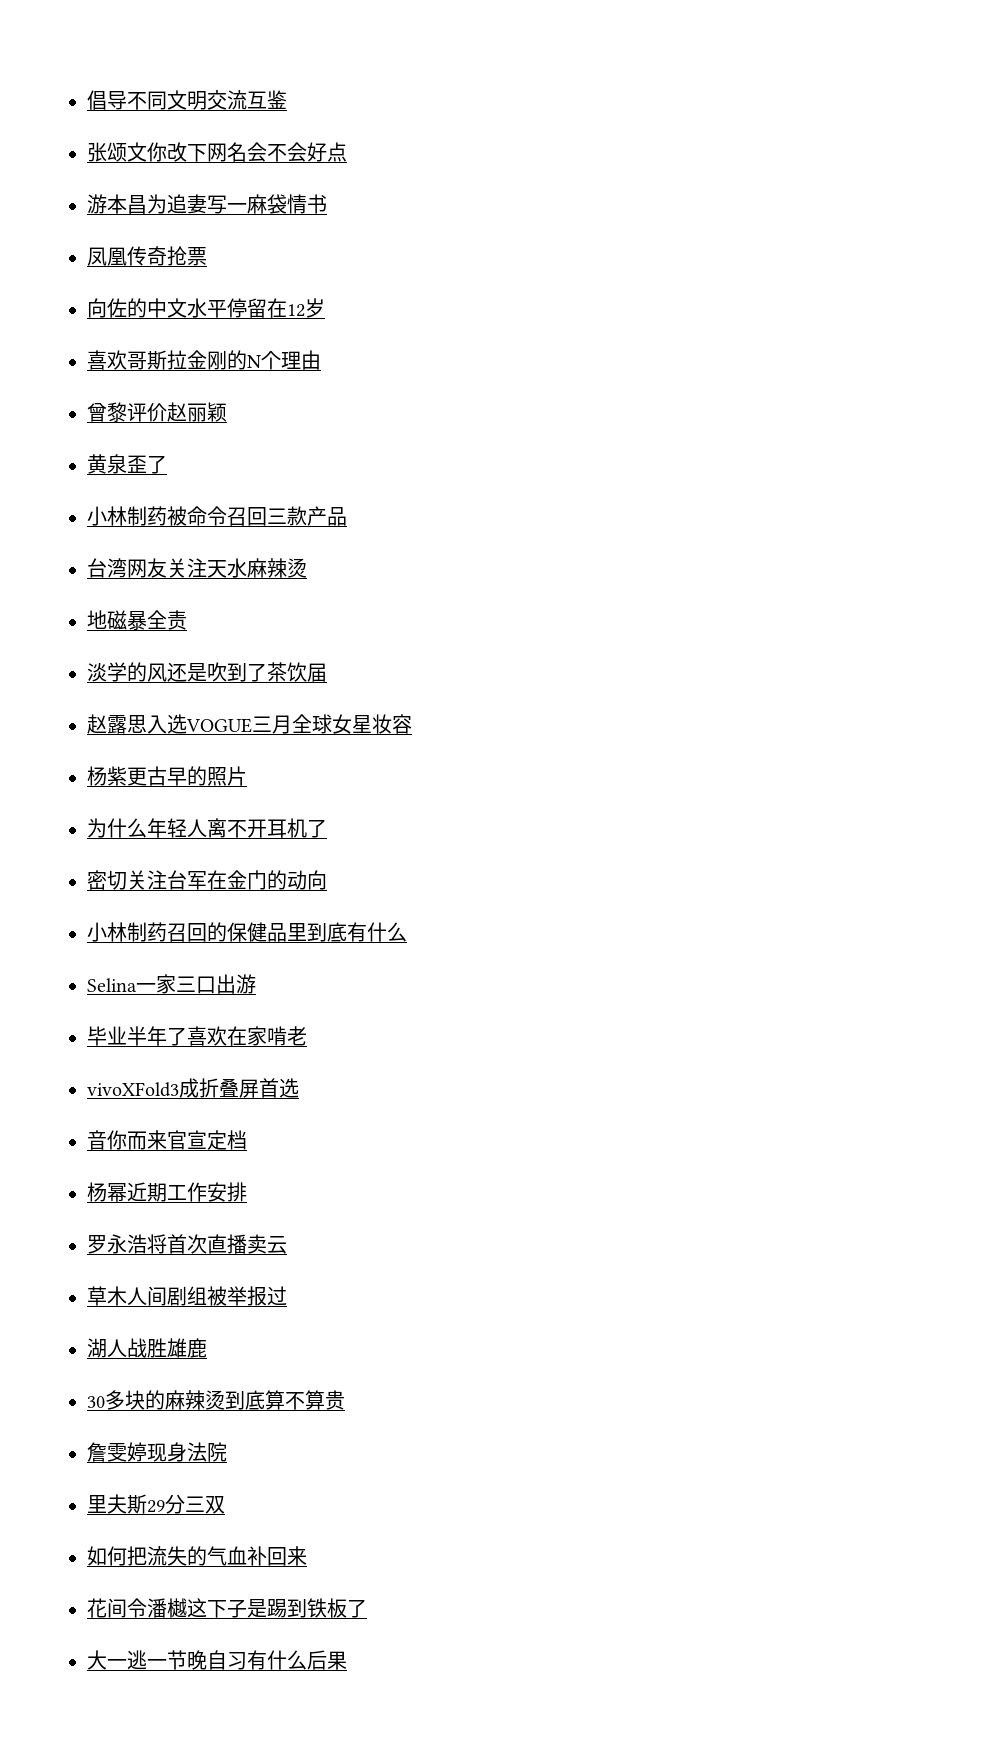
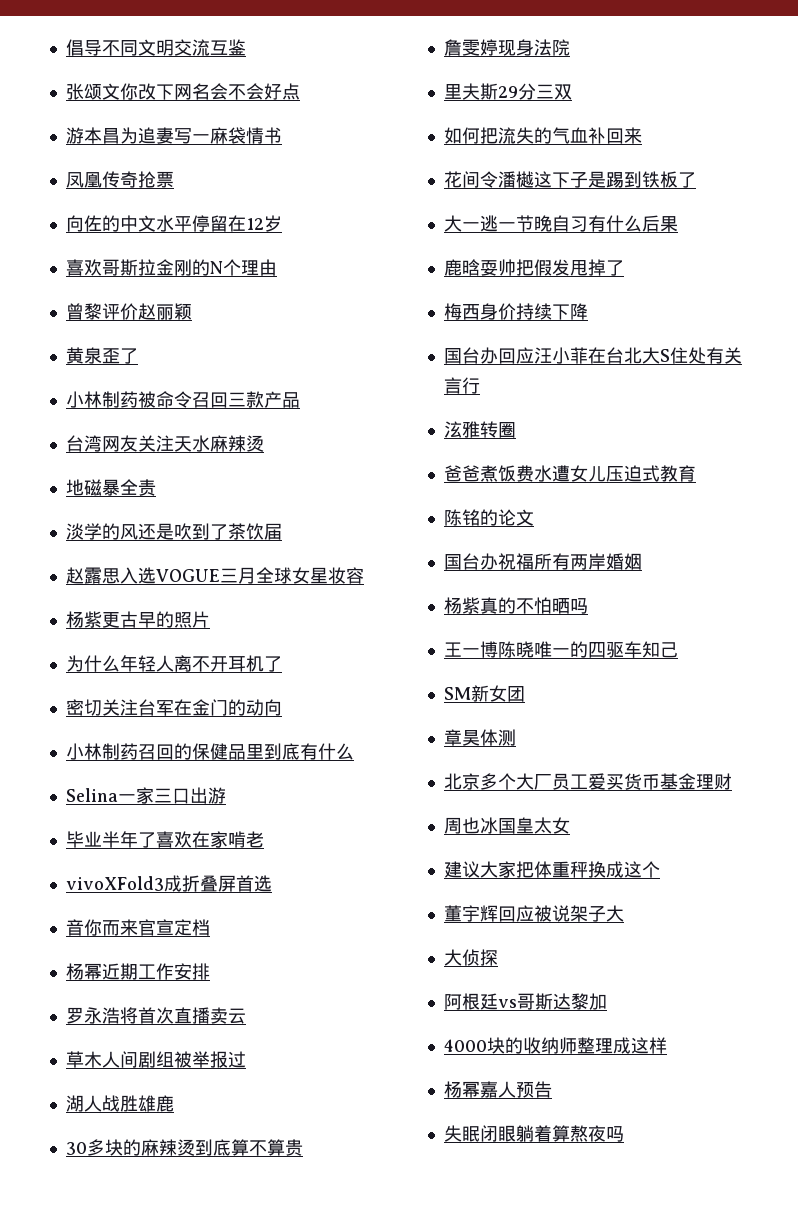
+ 鹿晗耍帅把假发甩掉了
+ 梅西身价持续下降
+ 国台办回应汪小菲在台北大S住处有关言行
+ 泫雅转圈
+ 爸爸煮饭费水遭女儿压迫式教育
+ 陈铭的论文
+ 国台办祝福所有两岸婚姻
+ 杨紫真的不怕晒吗
+ 王一博陈晓唯一的四驱车知己
+ SM新女团
+ 章昊体测
+ 北京多个大厂员工爱买货币基金理财
+ 周也冰国皇太女
+ 建议大家把体重秤换成这个
+ 董宇辉回应被说架子大
+ 大侦探
+ 阿根廷vs哥斯达黎加
+ 4000块的收纳师整理成这样
+ 杨幂嘉人预告
+ 失眠闭眼躺着算熬夜吗

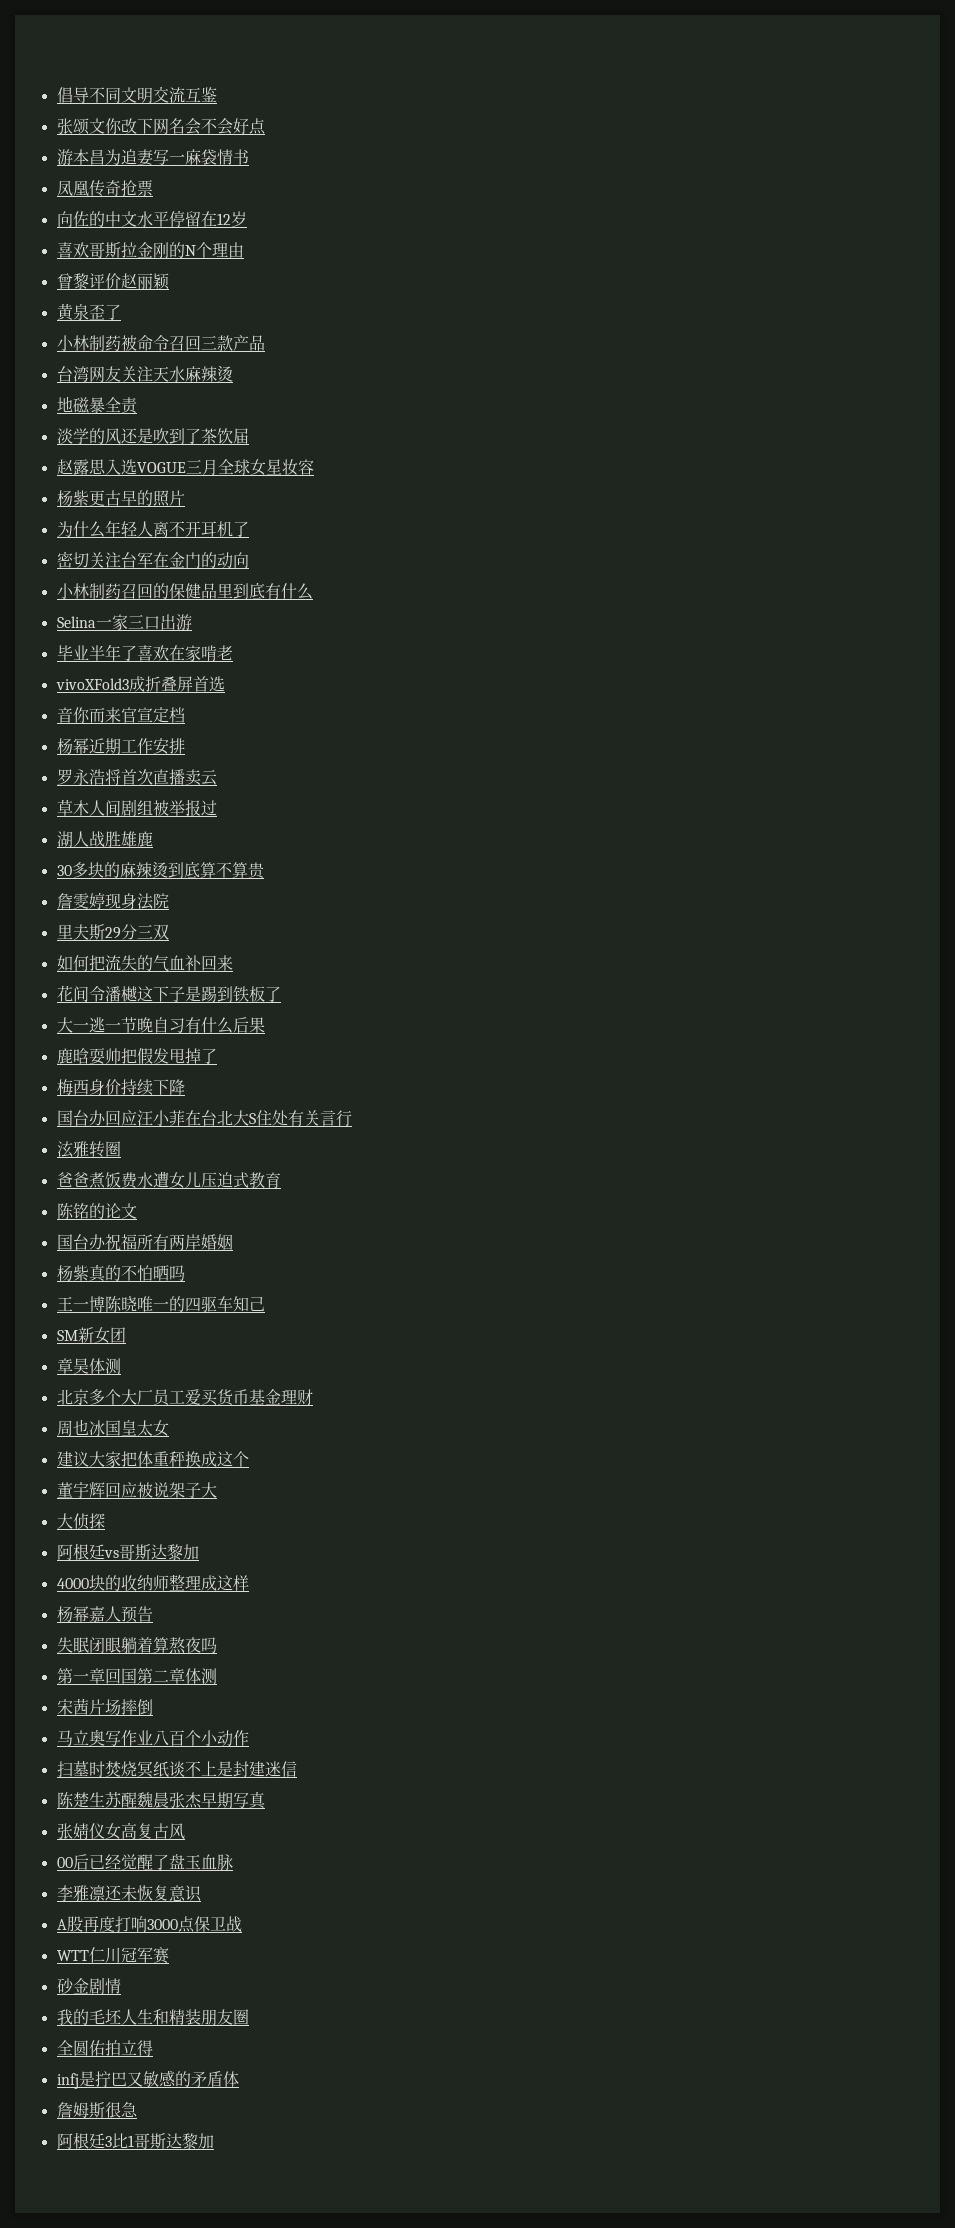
+ 第一章回国第二章体测
+ 宋茜片场摔倒
+ 马立奥写作业八百个小动作
+ 扫墓时焚烧冥纸谈不上是封建迷信
+ 陈楚生苏醒魏晨张杰早期写真
+ 张婧仪女高复古风
+ 00后已经觉醒了盘玉血脉
+ 李雅凛还未恢复意识
+ A股再度打响3000点保卫战
+ WTT仁川冠军赛
+ 砂金剧情
+ 我的毛坯人生和精装朋友圈
+ 全圆佑拍立得
+ infj是拧巴又敏感的矛盾体
+ 詹姆斯很急
+ 阿根廷3比1哥斯达黎加

